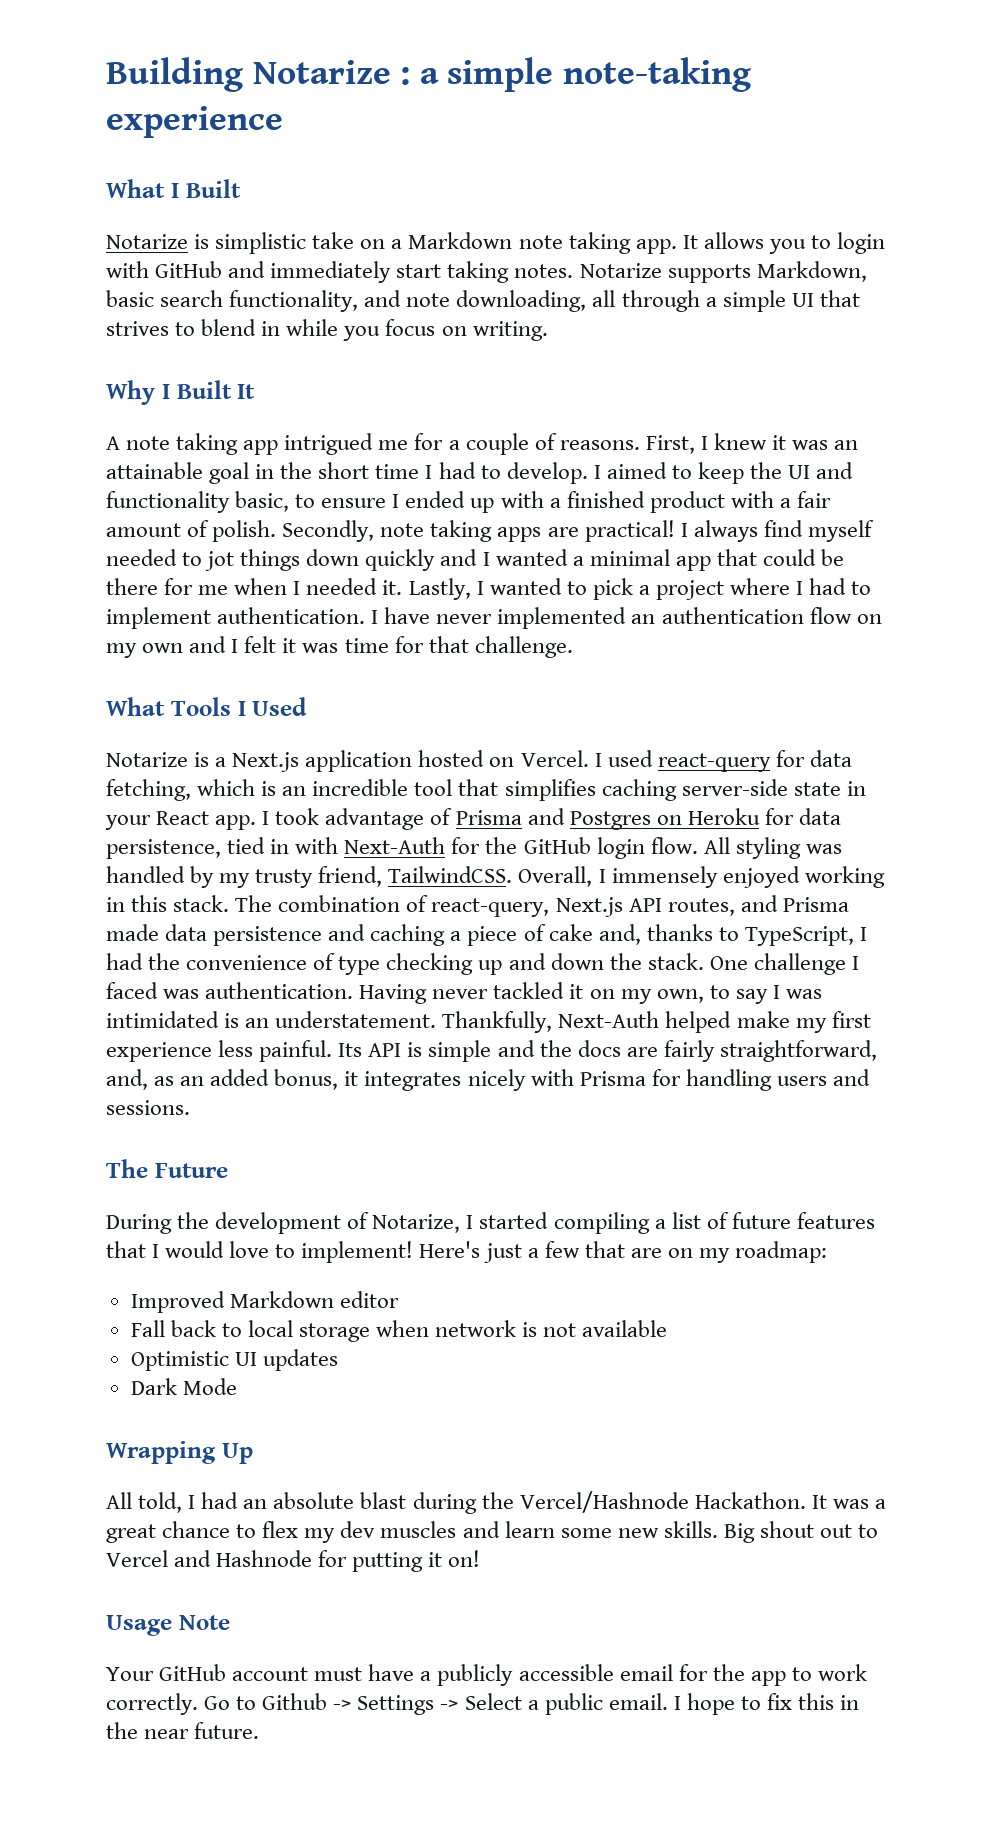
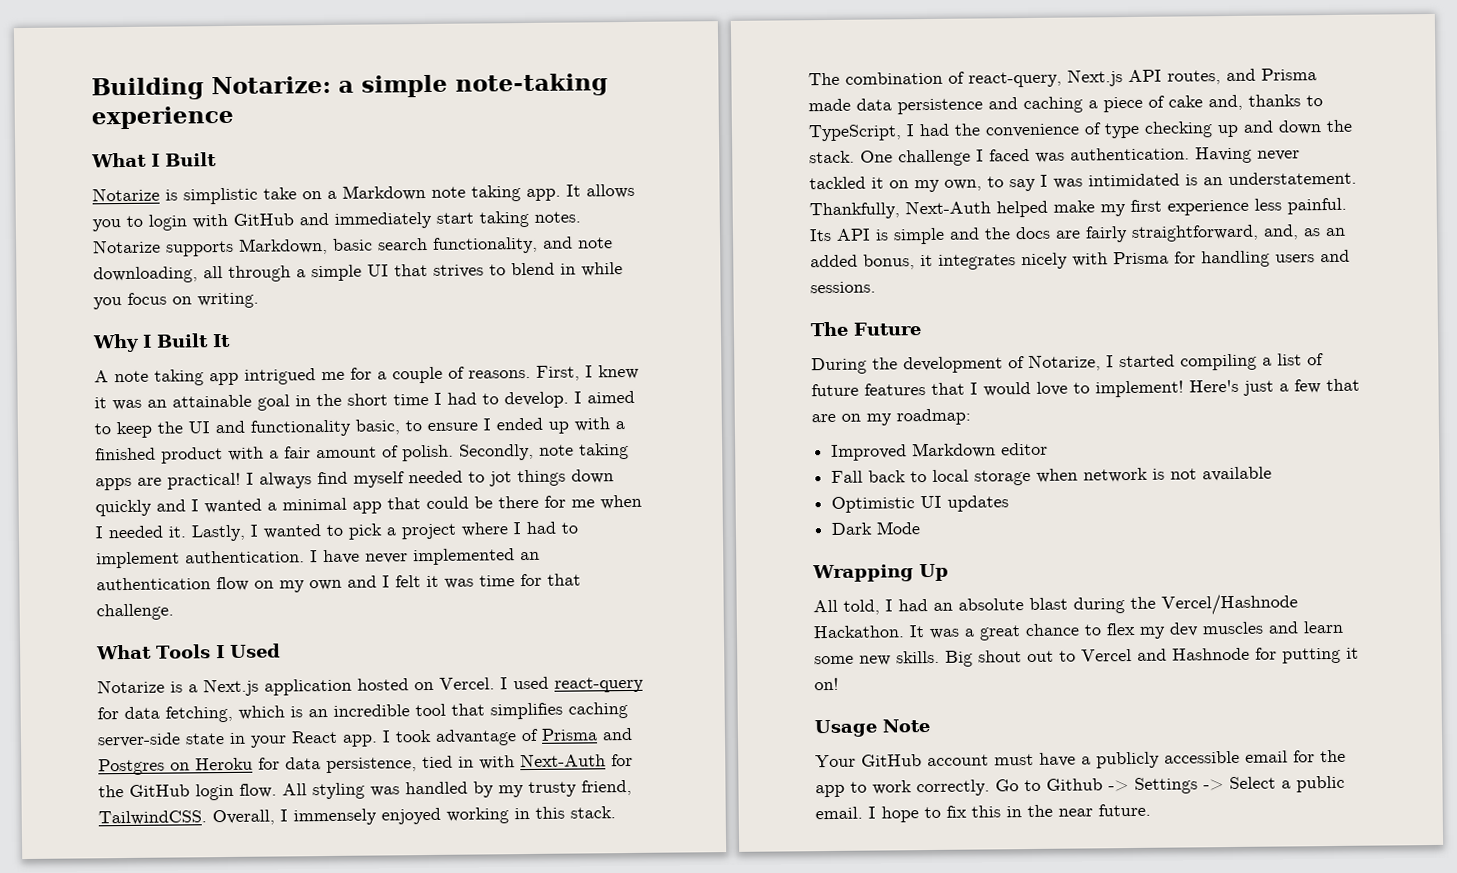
- Building Notarize : a simple note-taking experience
+ Building Notarize: a simple note-taking experience

